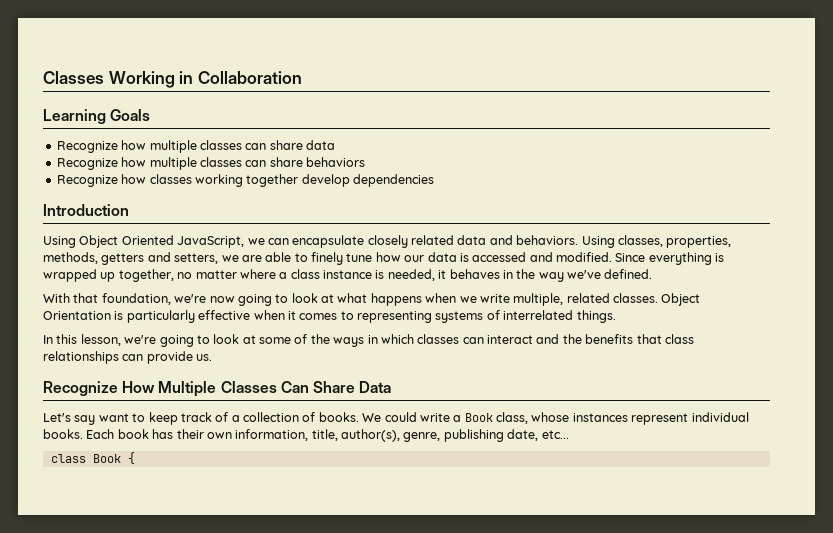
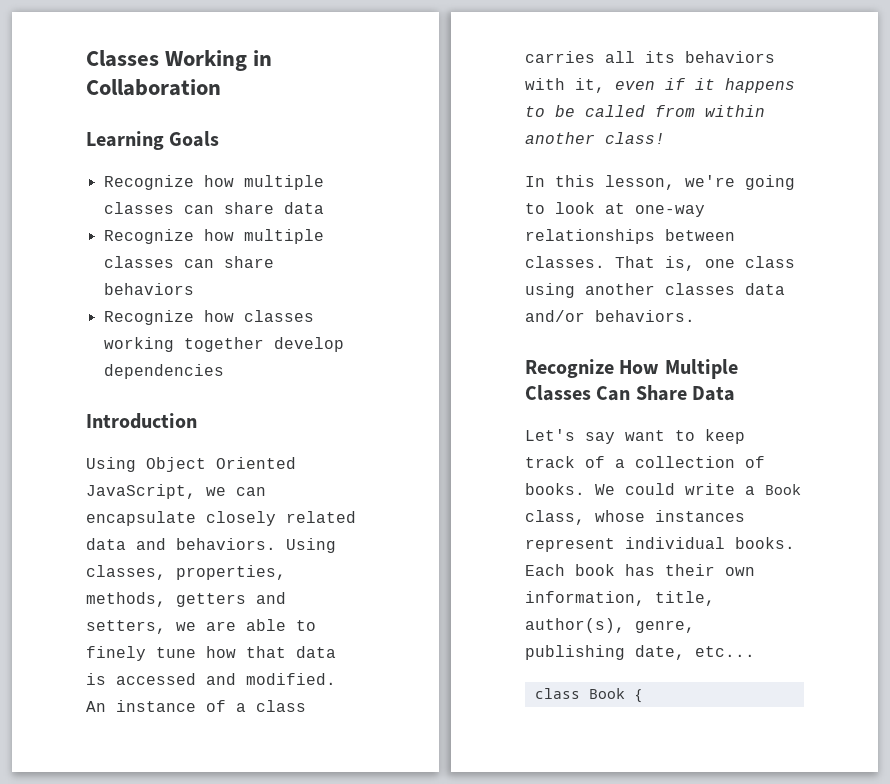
- Using classes, properties, methods, getters and setters, we are able to finely tune how our data is accessed and modified.
+ Using classes, properties, methods, getters and setters, we are able to finely tune how that data is accessed and modified.
- Since everything is wrapped up together, no matter where a class instance is needed, it behaves in the way we've defined.
- With that foundation, we're now going to look at what happens when we write multiple, related classes. Object Orientation is particularly effective when it comes to representing systems of interrelated things.
+ An instance of a class carries all its behaviors with it, even if it happens to be called from within another class!
- In this lesson, we're going to look at some of the ways in which classes can interact and the benefits that class relationships can provide us.
+ In this lesson, we're going to look at one-way relationships between classes. That is, one class using another classes data and/or behaviors.

